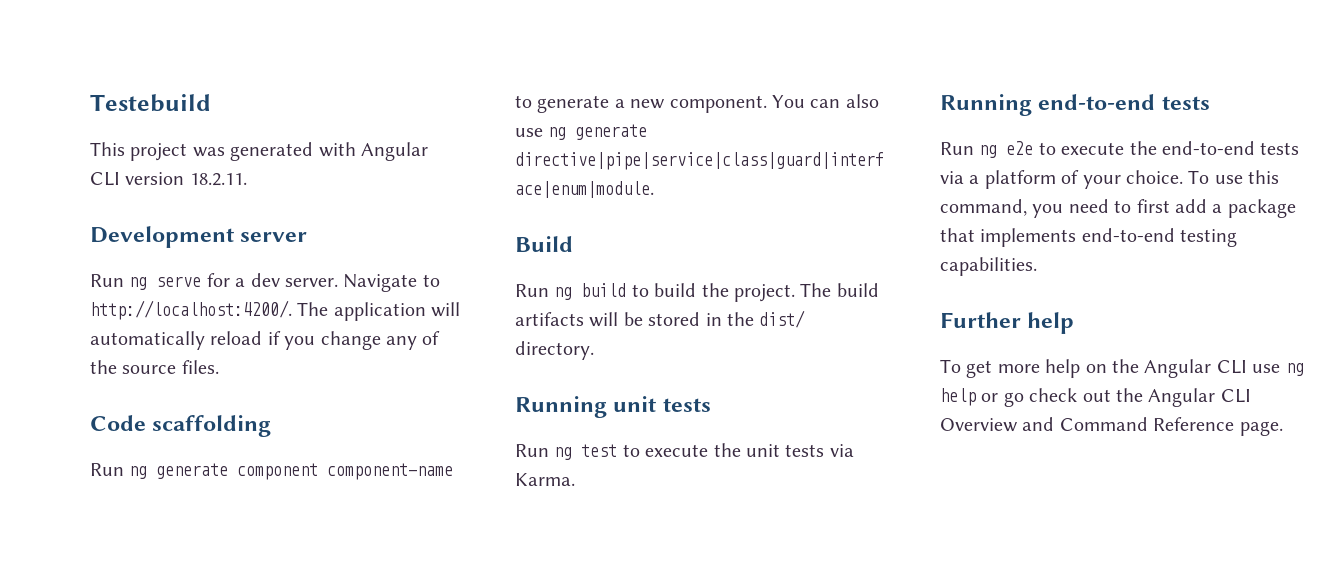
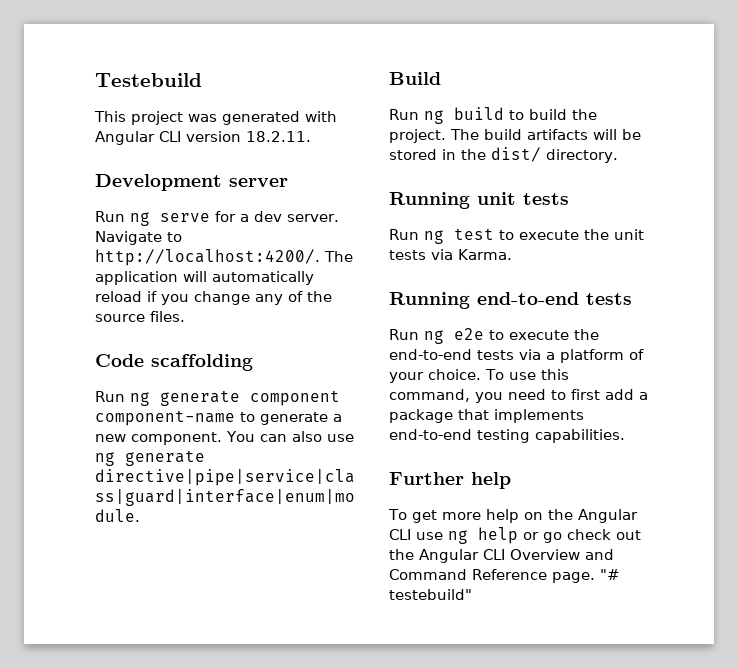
+ "# testebuild"

